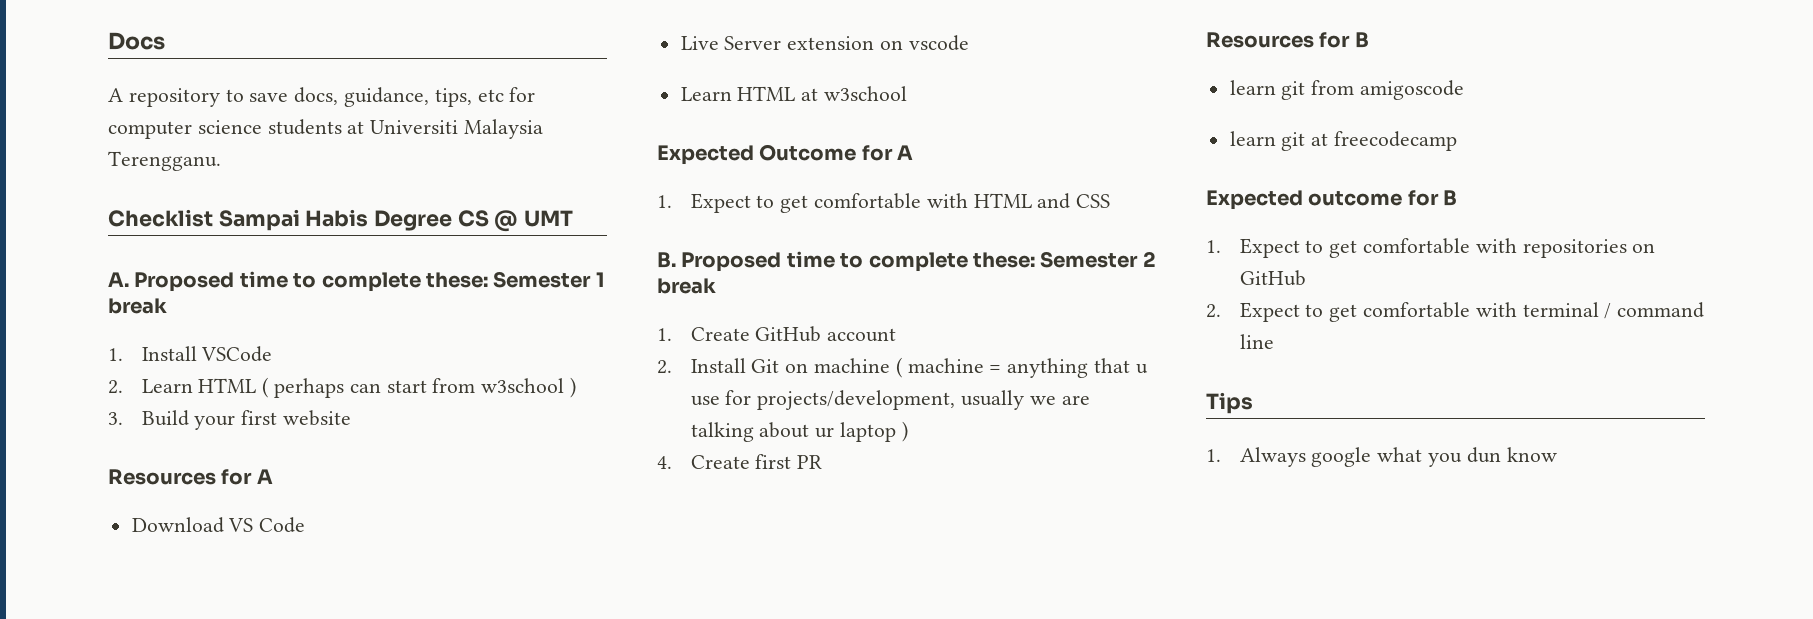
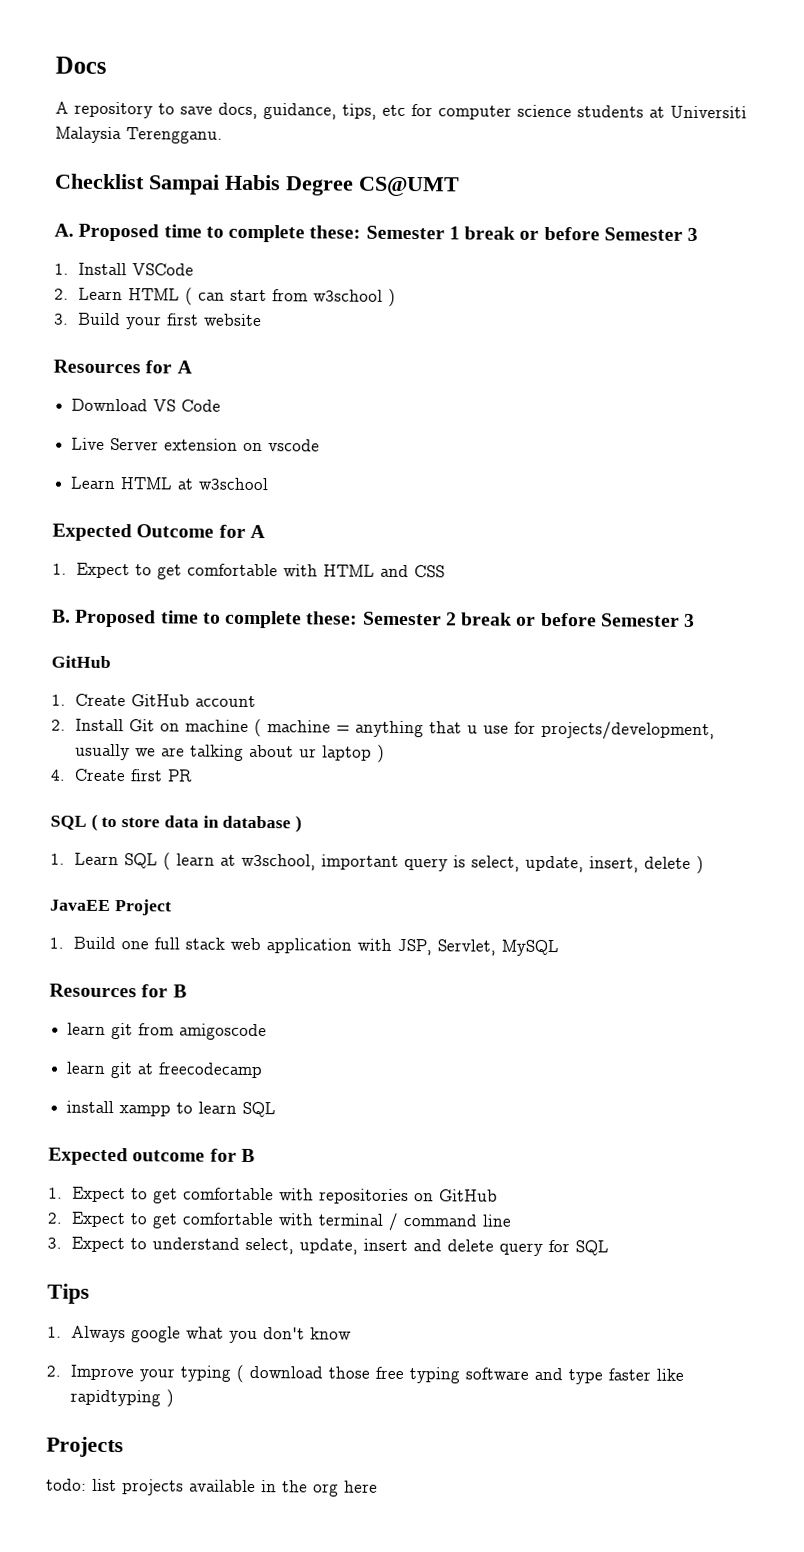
- Checklist Sampai Habis Degree CS @ UMT
+ Checklist Sampai Habis Degree CS@UMT
- A. Proposed time to complete these: Semester 1 break
+ A. Proposed time to complete these: Semester 1 break or before Semester 3
- 2. Learn HTML ( perhaps can start from w3school )
+ 2. Learn HTML ( can start from w3school )
- B. Proposed time to complete these: Semester 2 break
+ B. Proposed time to complete these: Semester 2 break or before Semester 3
+ GitHub
+ SQL ( to store data in database )
+ 1. Learn SQL ( learn at w3school, important query is select, update, insert, delete )
+ JavaEE Project
+ 1. Build one full stack web application with JSP, Servlet, MySQL
+ install xampp to learn SQL
+ 3. Expect to understand select, update, insert and delete query for SQL
- 1. Always google what you dun know
+ 1. Always google what you don't know
+ 2. Improve your typing ( download those free typing software and type faster like rapidtyping )
+ Projects
+ todo: list projects available in the org here

